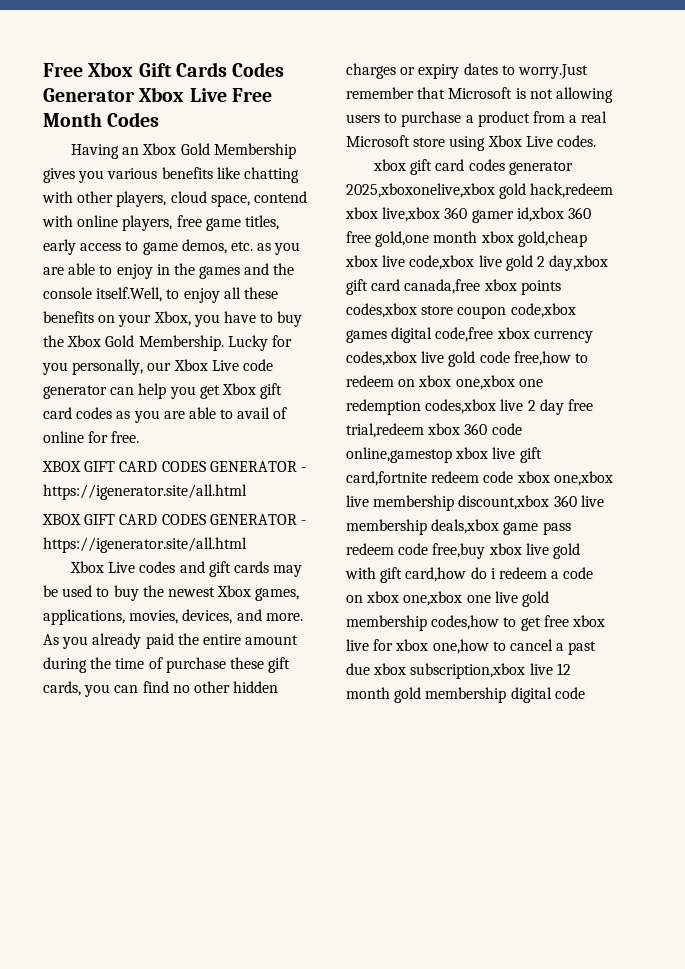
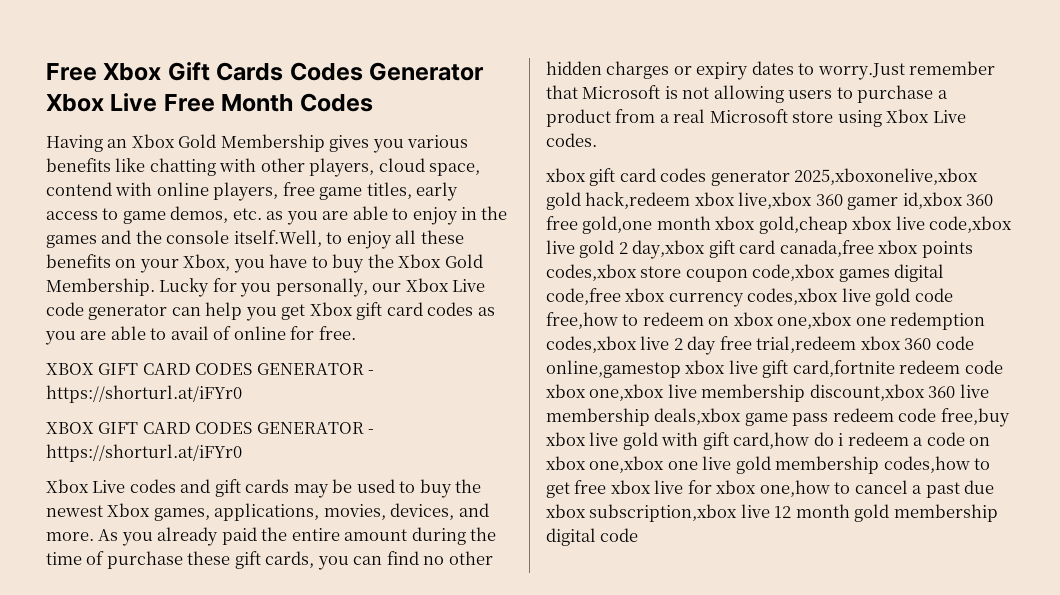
  Lucky for you personally, our Xbox Live code generator can help you get Xbox gift card codes as you are able to avail of online for free.
- XBOX GIFT CARD CODES GENERATOR - https://igenerator.site/all.html
- XBOX GIFT CARD CODES GENERATOR - https://igenerator.site/all.html
+ XBOX GIFT CARD CODES GENERATOR - https://shorturl.at/iFYr0
+ XBOX GIFT CARD CODES GENERATOR - https://shorturl.at/iFYr0

